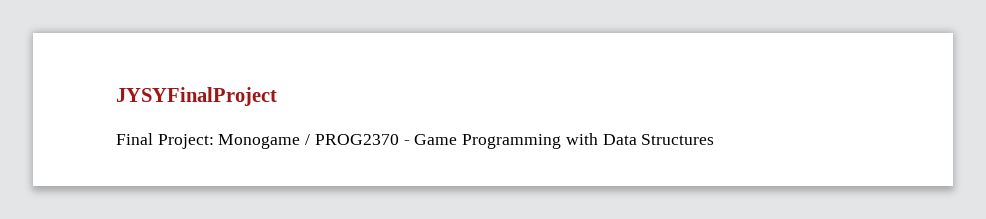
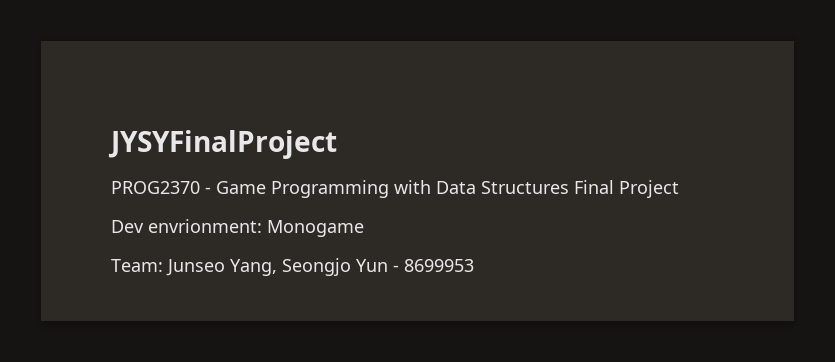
- Final Project: Monogame / PROG2370 - Game Programming with Data Structures
+ PROG2370 - Game Programming with Data Structures Final Project
+ Dev envrionment: Monogame
+ Team: Junseo Yang, Seongjo Yun - 8699953

